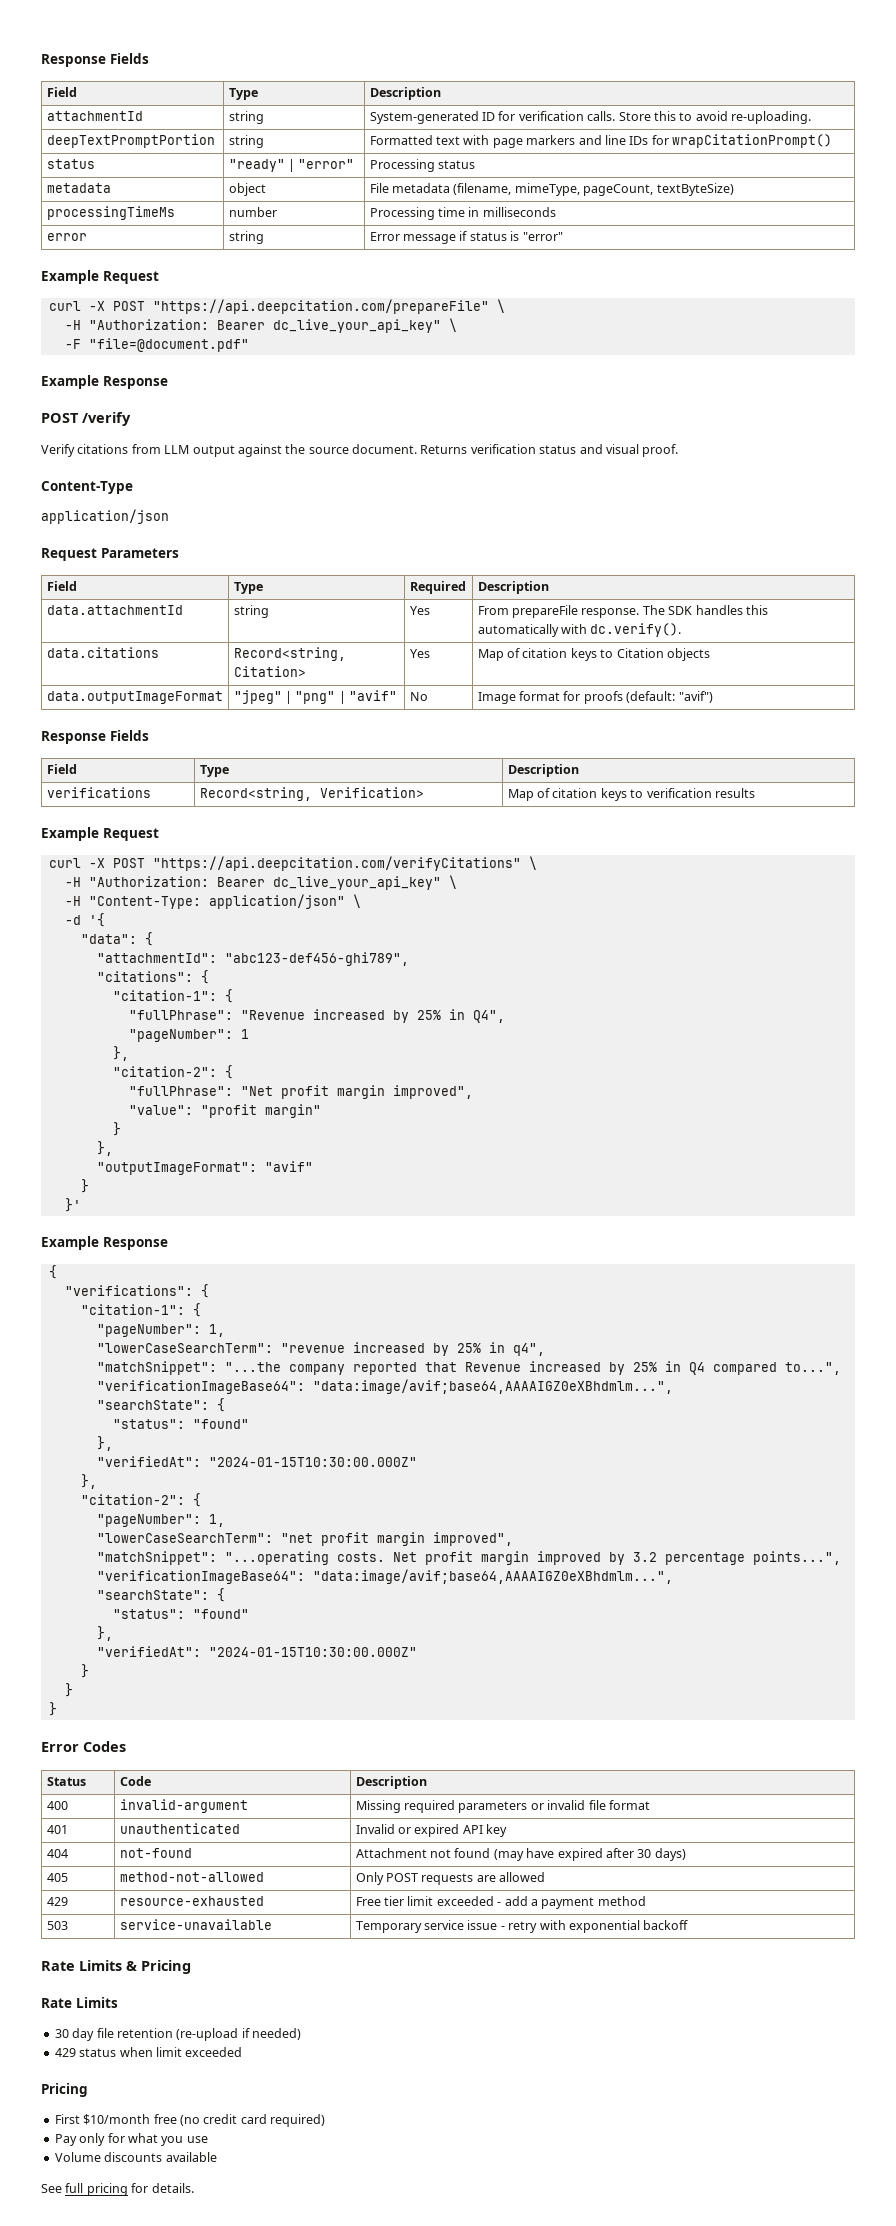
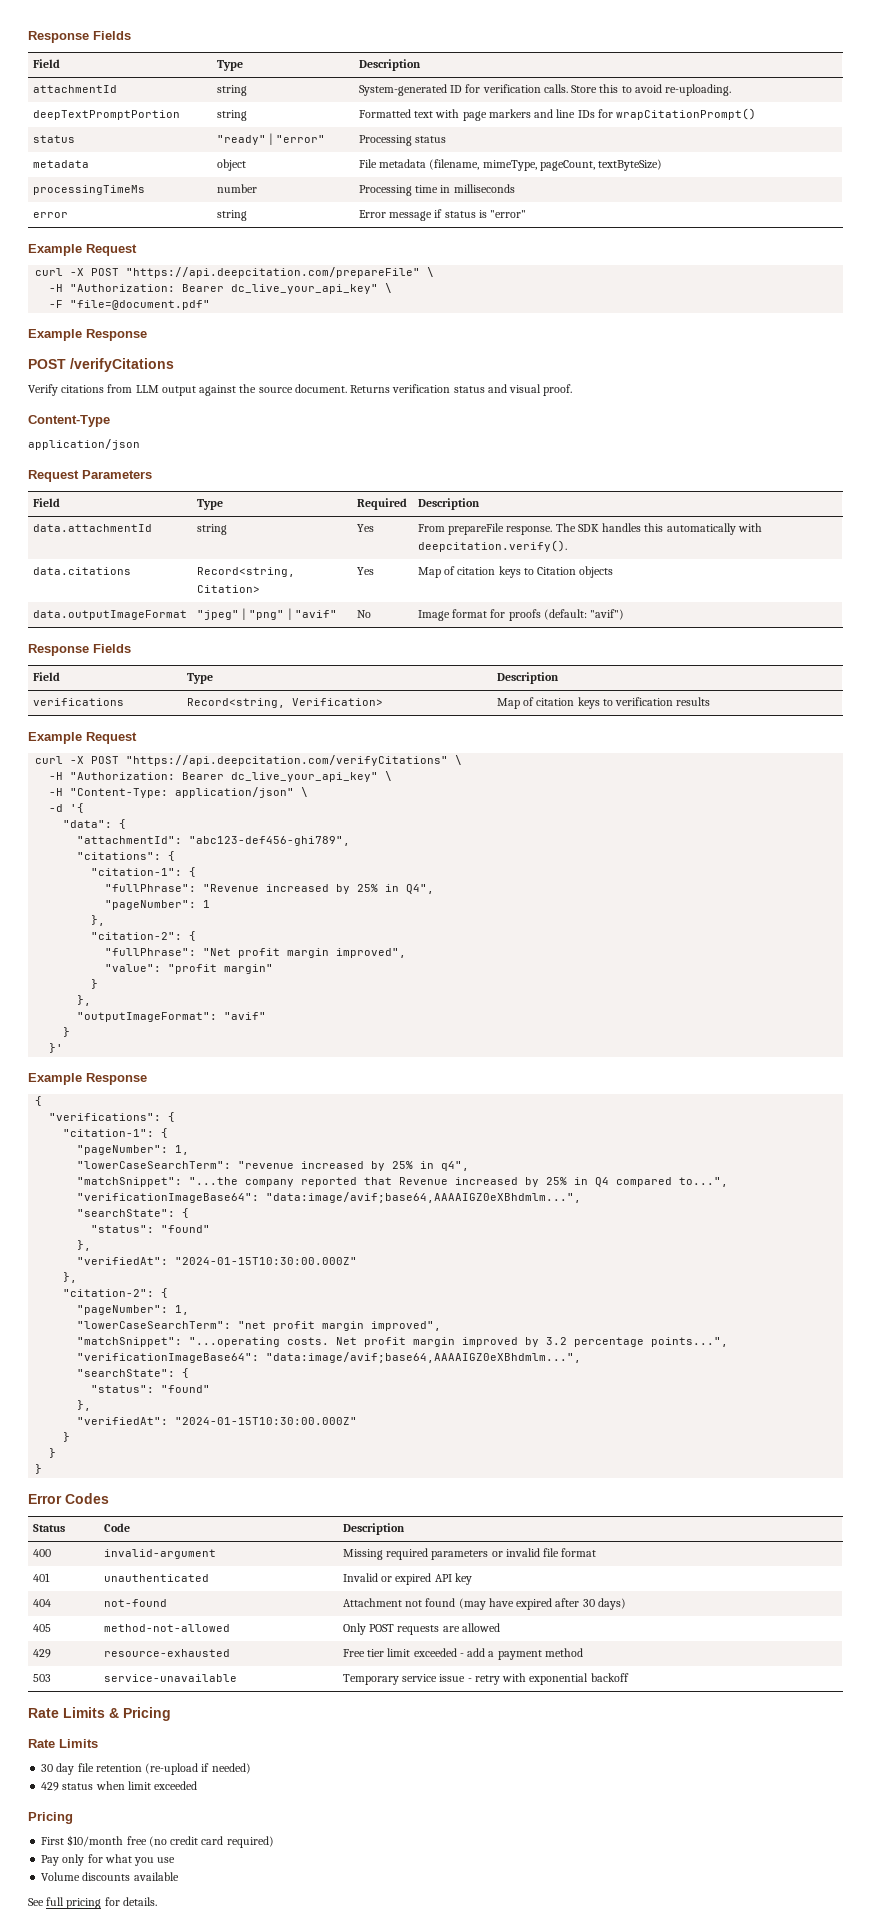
- POST /verify
+ POST /verifyCitations
- data.attachmentId | string | Yes | From prepareFile response. The SDK handles this automatically with dc.verify().
+ data.attachmentId | string | Yes | From prepareFile response. The SDK handles this automatically with deepcitation.verify().

